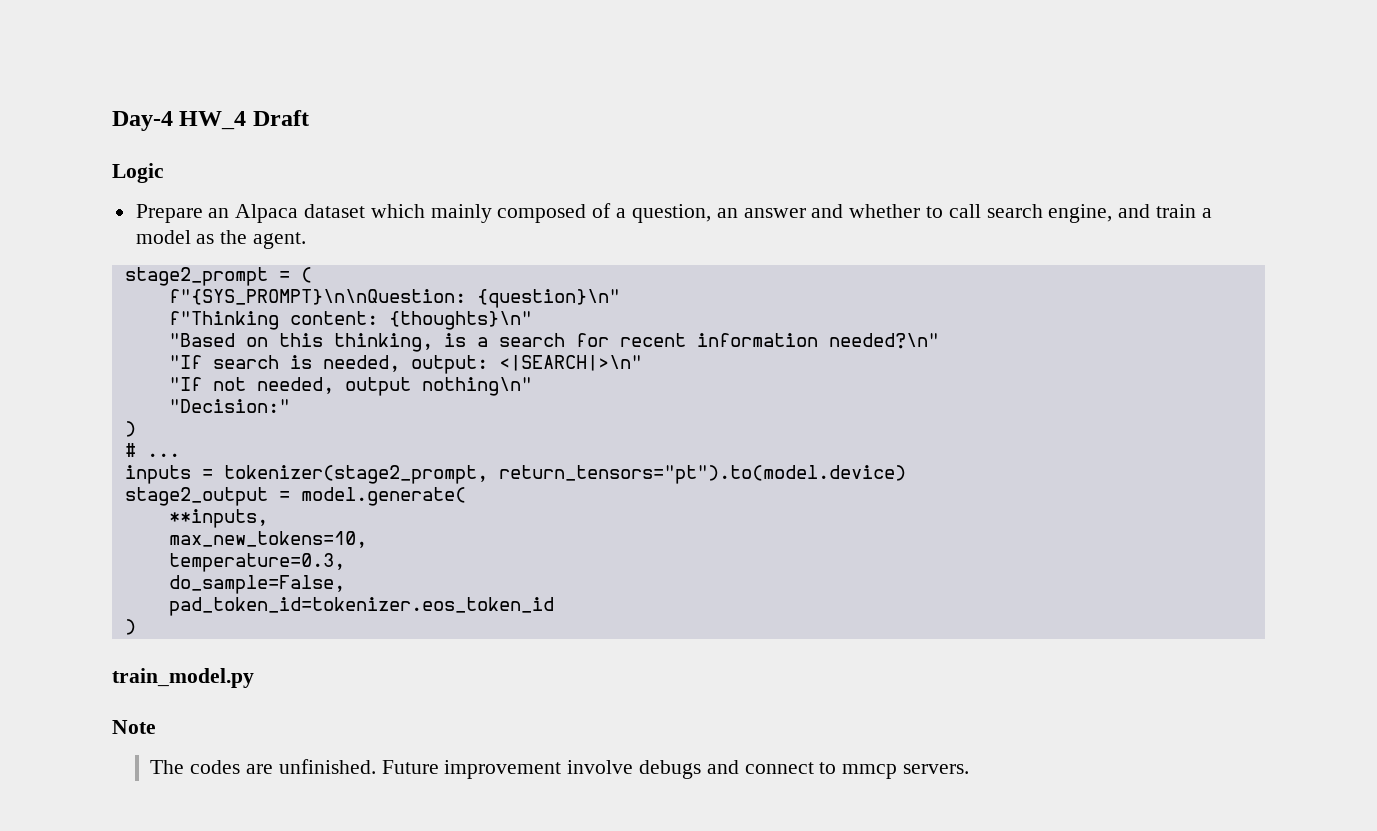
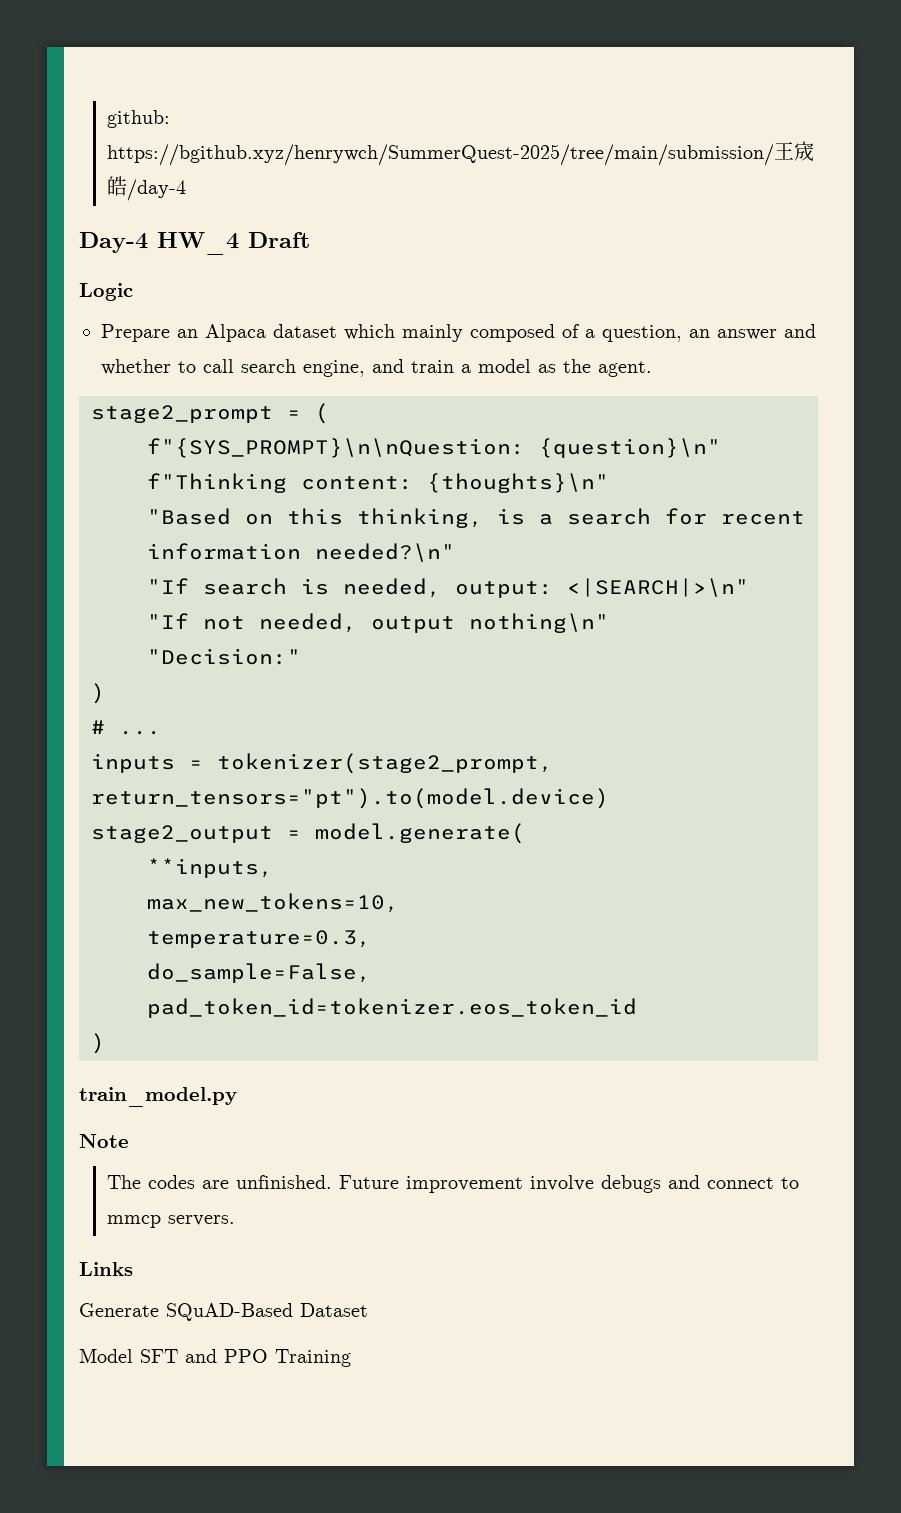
+ github: https://bgithub.xyz/henrywch/SummerQuest-2025/tree/main/submission/王宬皓/day-4
+ Links
+ Generate SQuAD-Based Dataset
+ Model SFT and PPO Training

